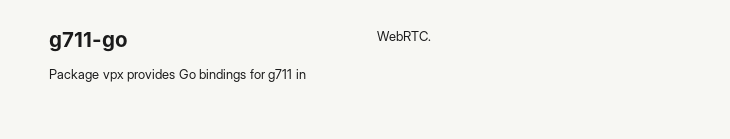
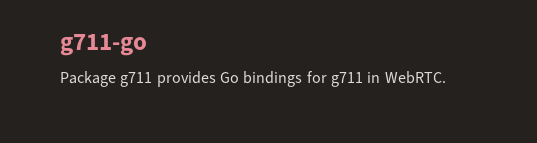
- Package vpx provides Go bindings for g711 in WebRTC.
+ Package g711 provides Go bindings for g711 in WebRTC.

